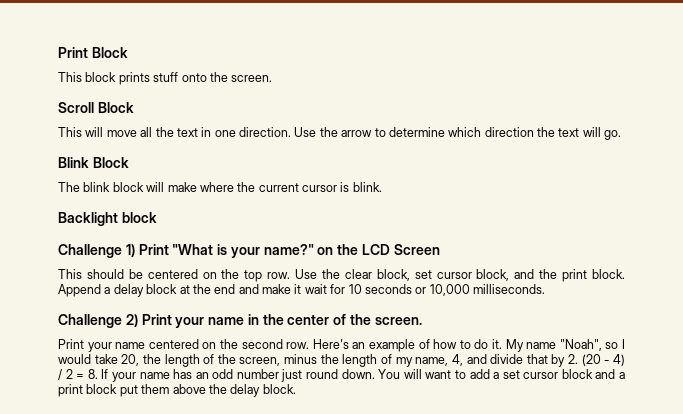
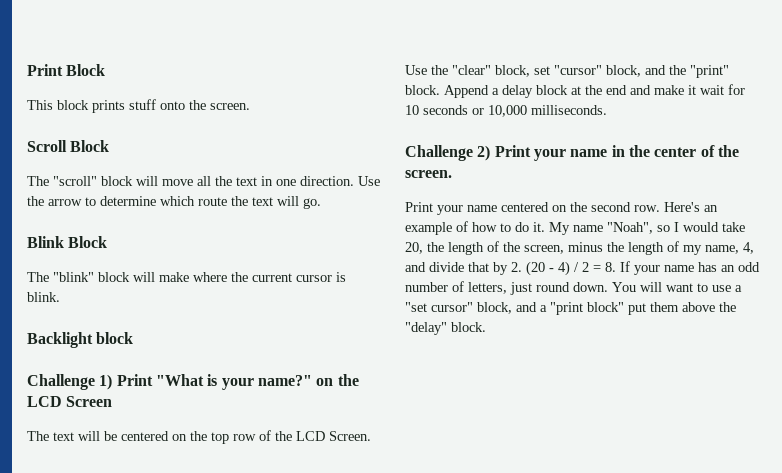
- This will move all the text in one direction.
+ The "scroll" block will move all the text in one direction.
- Use the arrow to determine which direction the text will go.
+ Use the arrow to determine which route the text will go.
- The blink block will make where the current cursor is blink.
+ The "blink" block will make where the current cursor is blink.
- This should be centered on the top row. Use the clear block, set cursor block, and the print block.
+ The text will be centered on the top row of the LCD Screen. Use the "clear" block, set "cursor" block, and the "print" block.
- My name "Noah", so I would take 20, the length of the screen, minus the length of my name, 4, and divide that by 2. (20 - 4) / 2 = 8. If your name has an odd number just round down.
+ My name "Noah", so I would take 20, the length of the screen, minus the length of my name, 4, and divide that by 2. (20 - 4) / 2 = 8. If your name has an odd number of letters, just round down.
- You will want to add a set cursor block and a print block put them above the delay block.
+ You will want to use a "set cursor" block, and a "print block" put them above the "delay" block.

